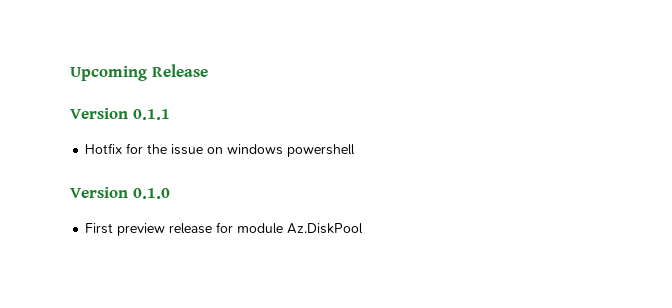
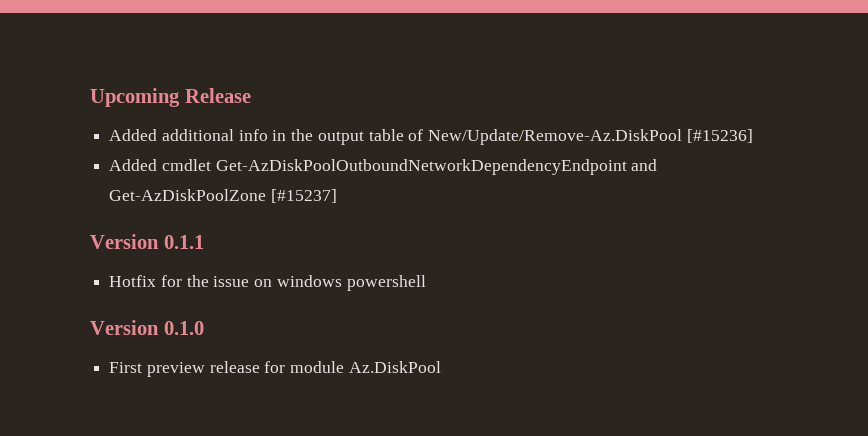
+ Added additional info in the output table of New/Update/Remove-Az.DiskPool [#15236]
+ Added cmdlet Get-AzDiskPoolOutboundNetworkDependencyEndpoint and Get-AzDiskPoolZone [#15237]

